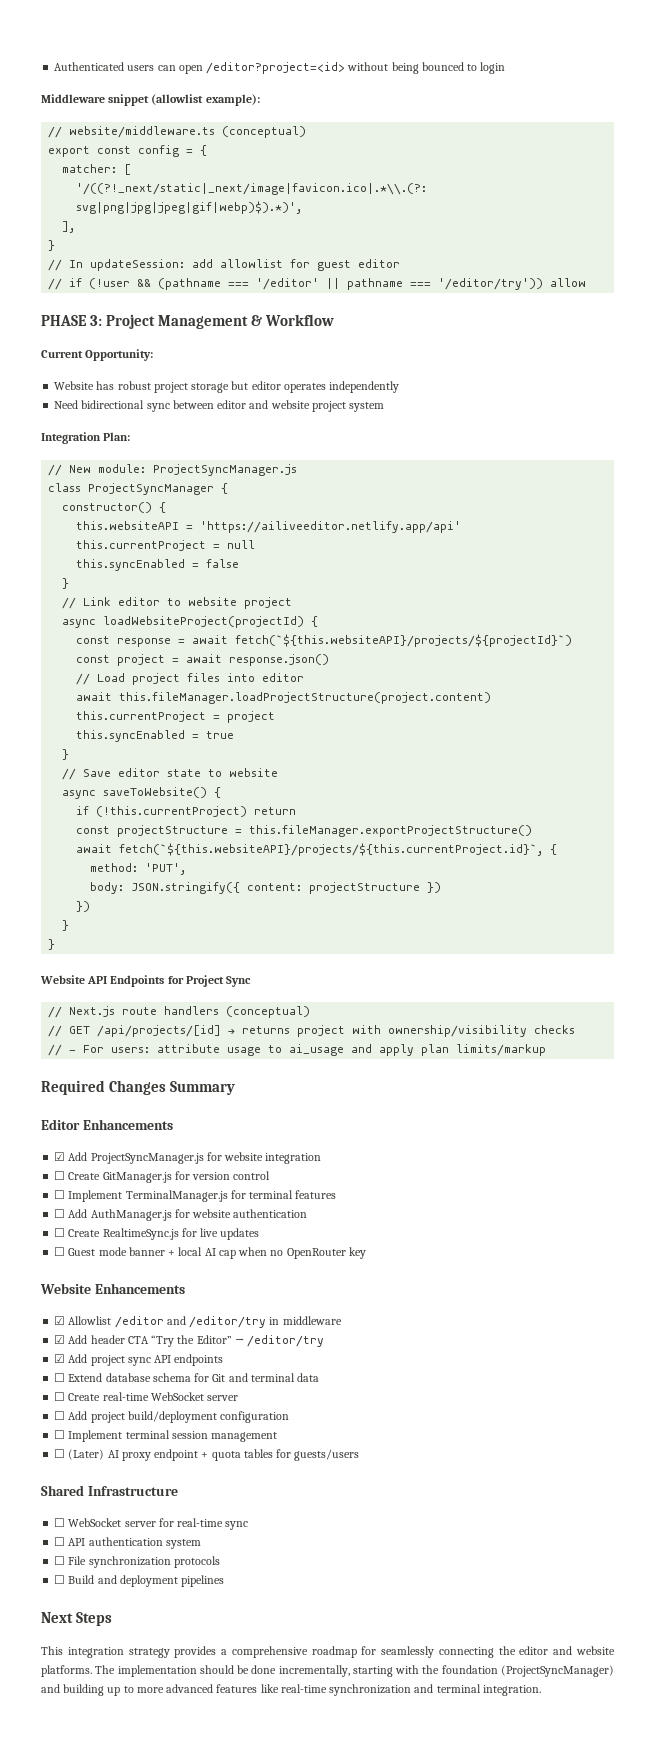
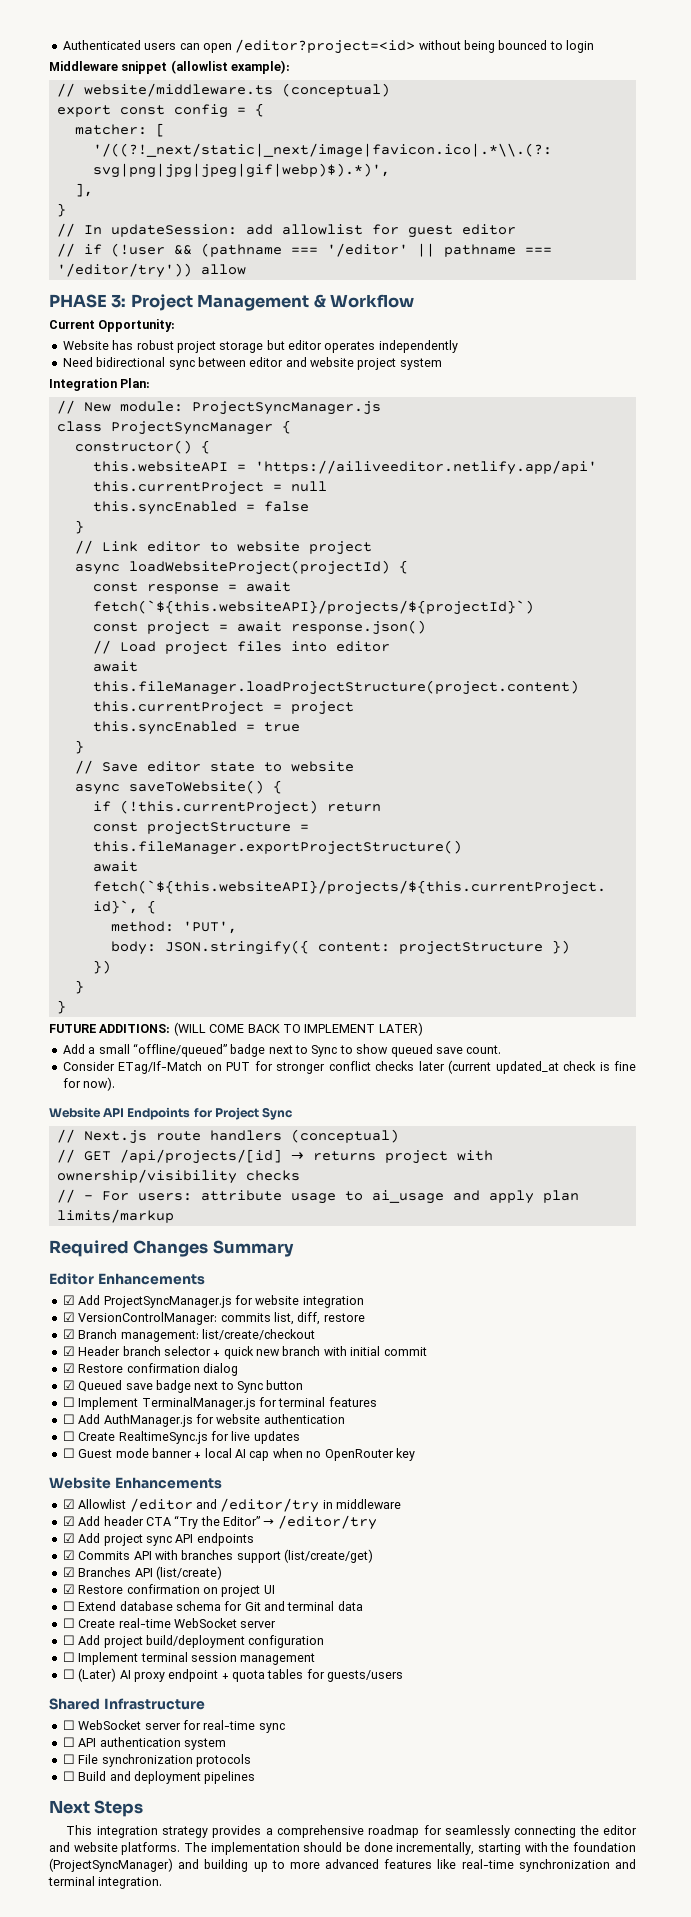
+ FUTURE ADDITIONS: (WILL COME BACK TO IMPLEMENT LATER)
+ Add a small “offline/queued” badge next to Sync to show queued save count.
+ Consider ETag/If-Match on PUT for stronger conflict checks later (current updated_at check is fine for now).
- ☐ Create GitManager.js for version control
+ ☑ VersionControlManager: commits list, diff, restore
+ ☑ Branch management: list/create/checkout
+ ☑ Header branch selector + quick new branch with initial commit
+ ☑ Restore confirmation dialog
+ ☑ Queued save badge next to Sync button
+ ☑ Commits API with branches support (list/create/get)
+ ☑ Branches API (list/create)
+ ☑ Restore confirmation on project UI

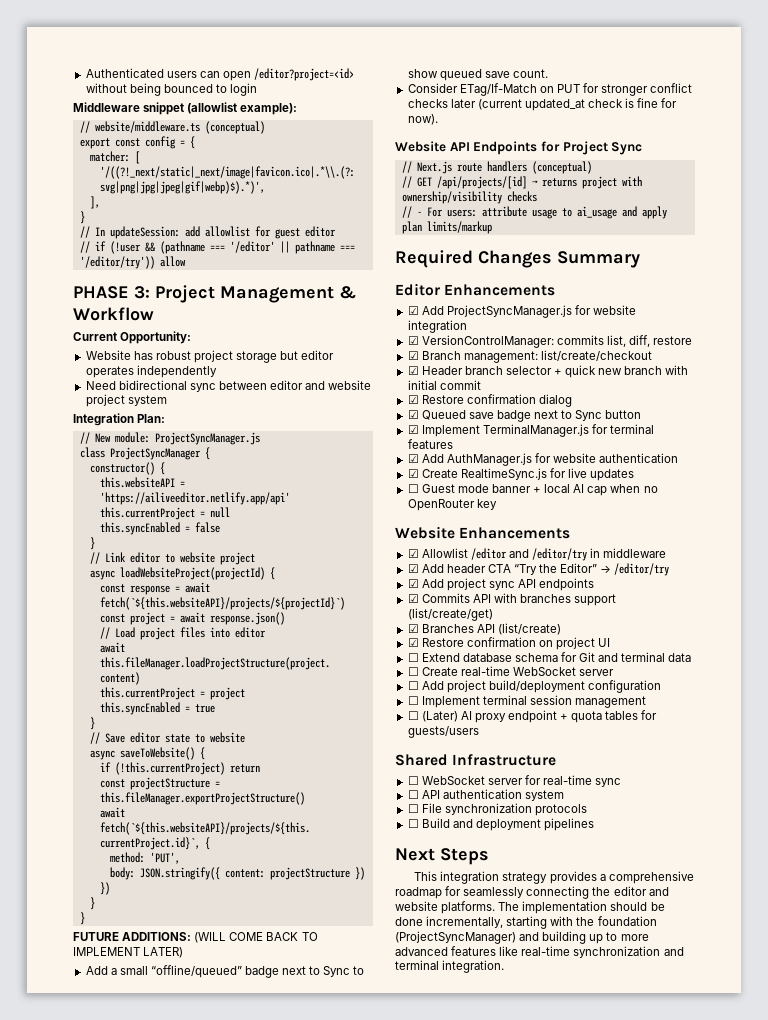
- ☐ Implement TerminalManager.js for terminal features
+ ☑ Implement TerminalManager.js for terminal features
- ☐ Add AuthManager.js for website authentication
+ ☑ Add AuthManager.js for website authentication
- ☐ Create RealtimeSync.js for live updates
+ ☑ Create RealtimeSync.js for live updates

